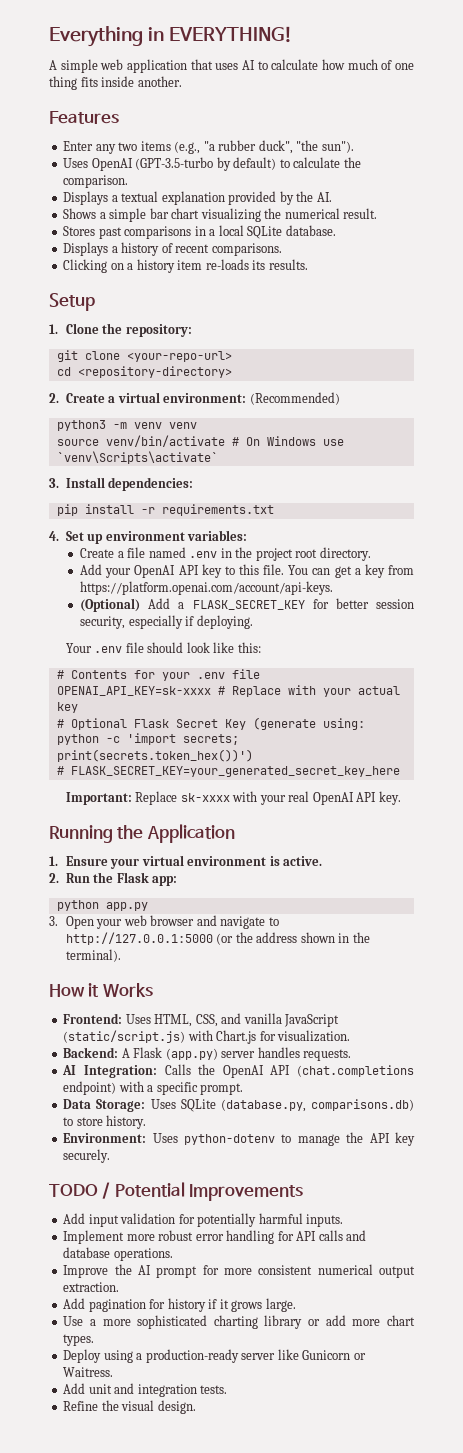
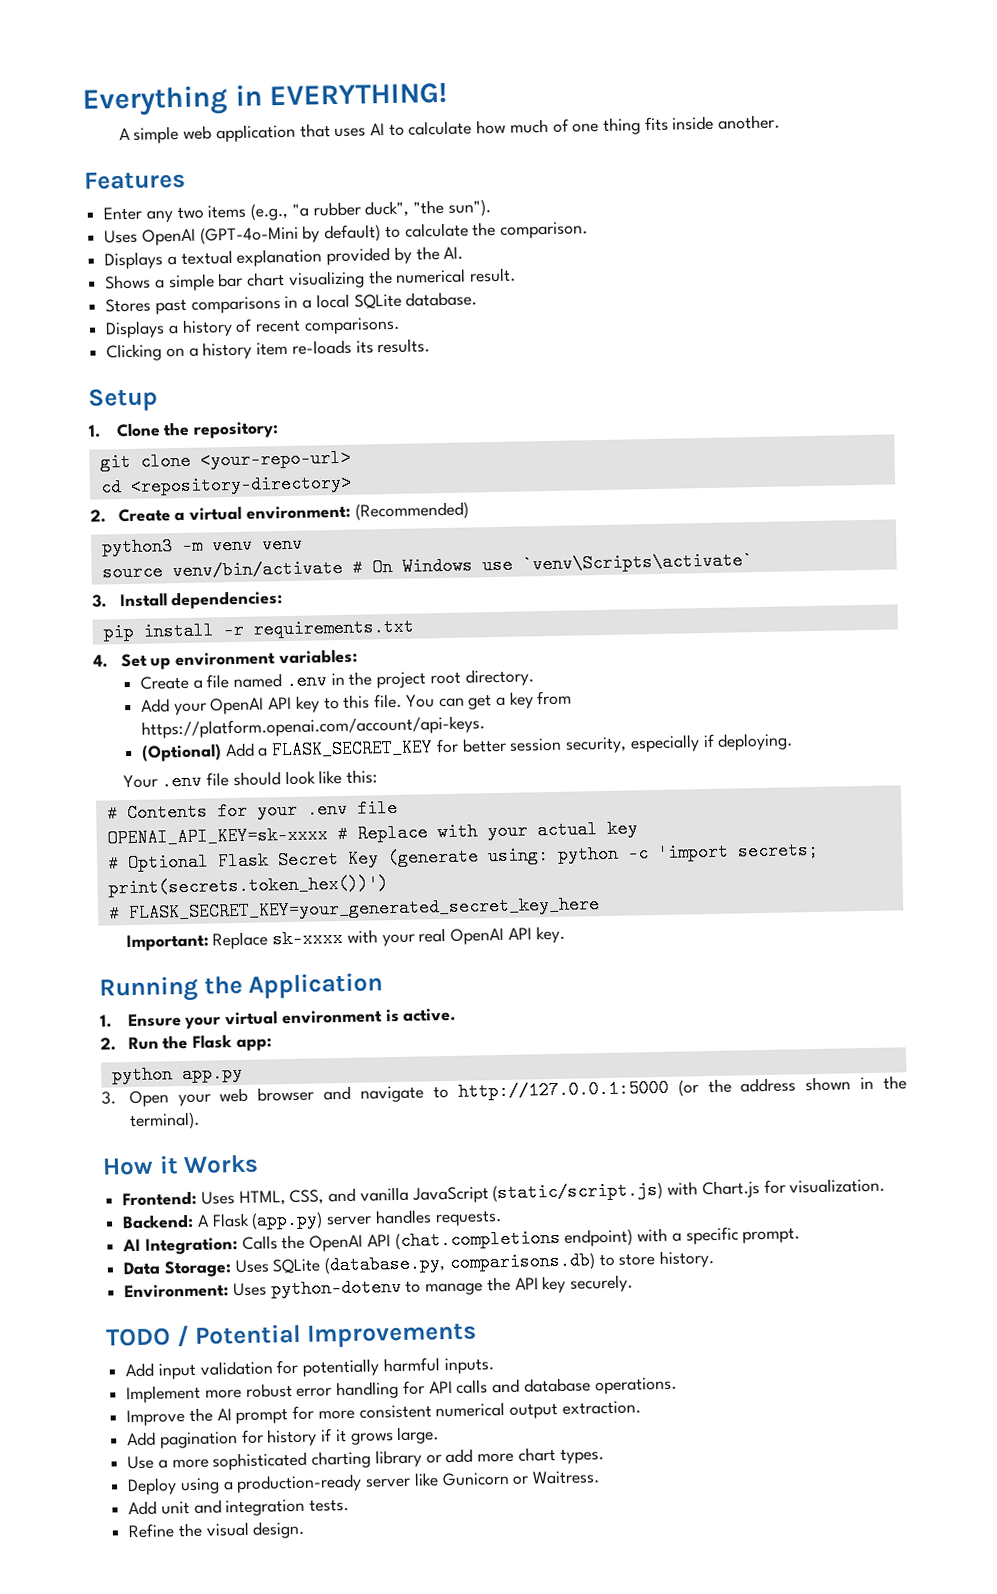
- Uses OpenAI (GPT-3.5-turbo by default) to calculate the comparison.
+ Uses OpenAI (GPT-4o-Mini by default) to calculate the comparison.

